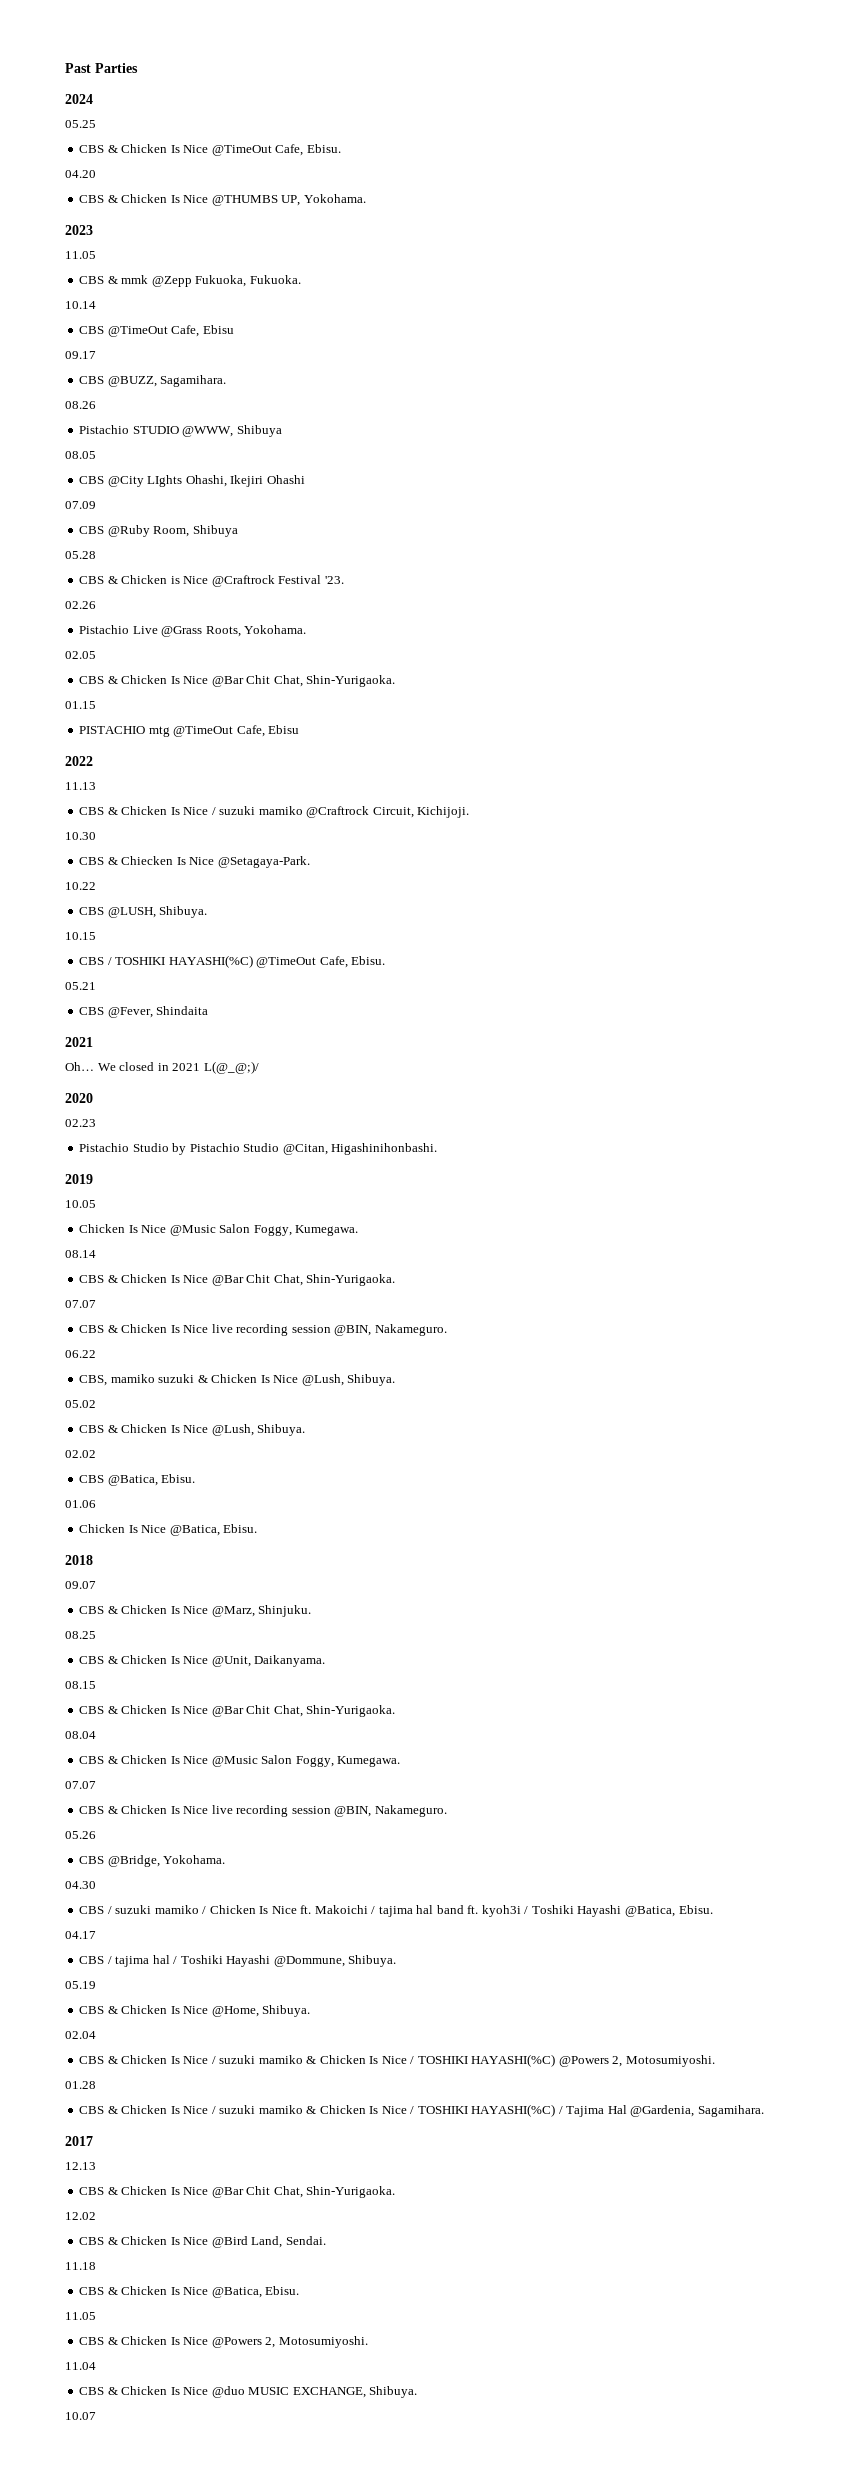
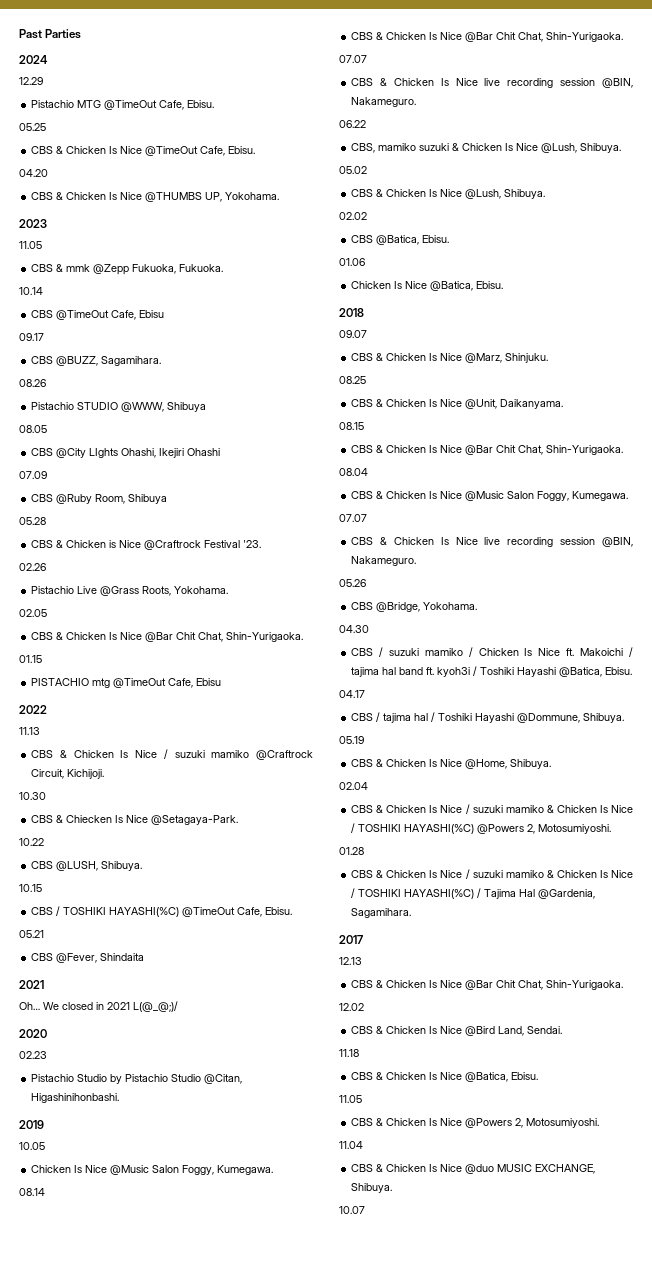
+ 12.29
+ Pistachio MTG @TimeOut Cafe, Ebisu.

